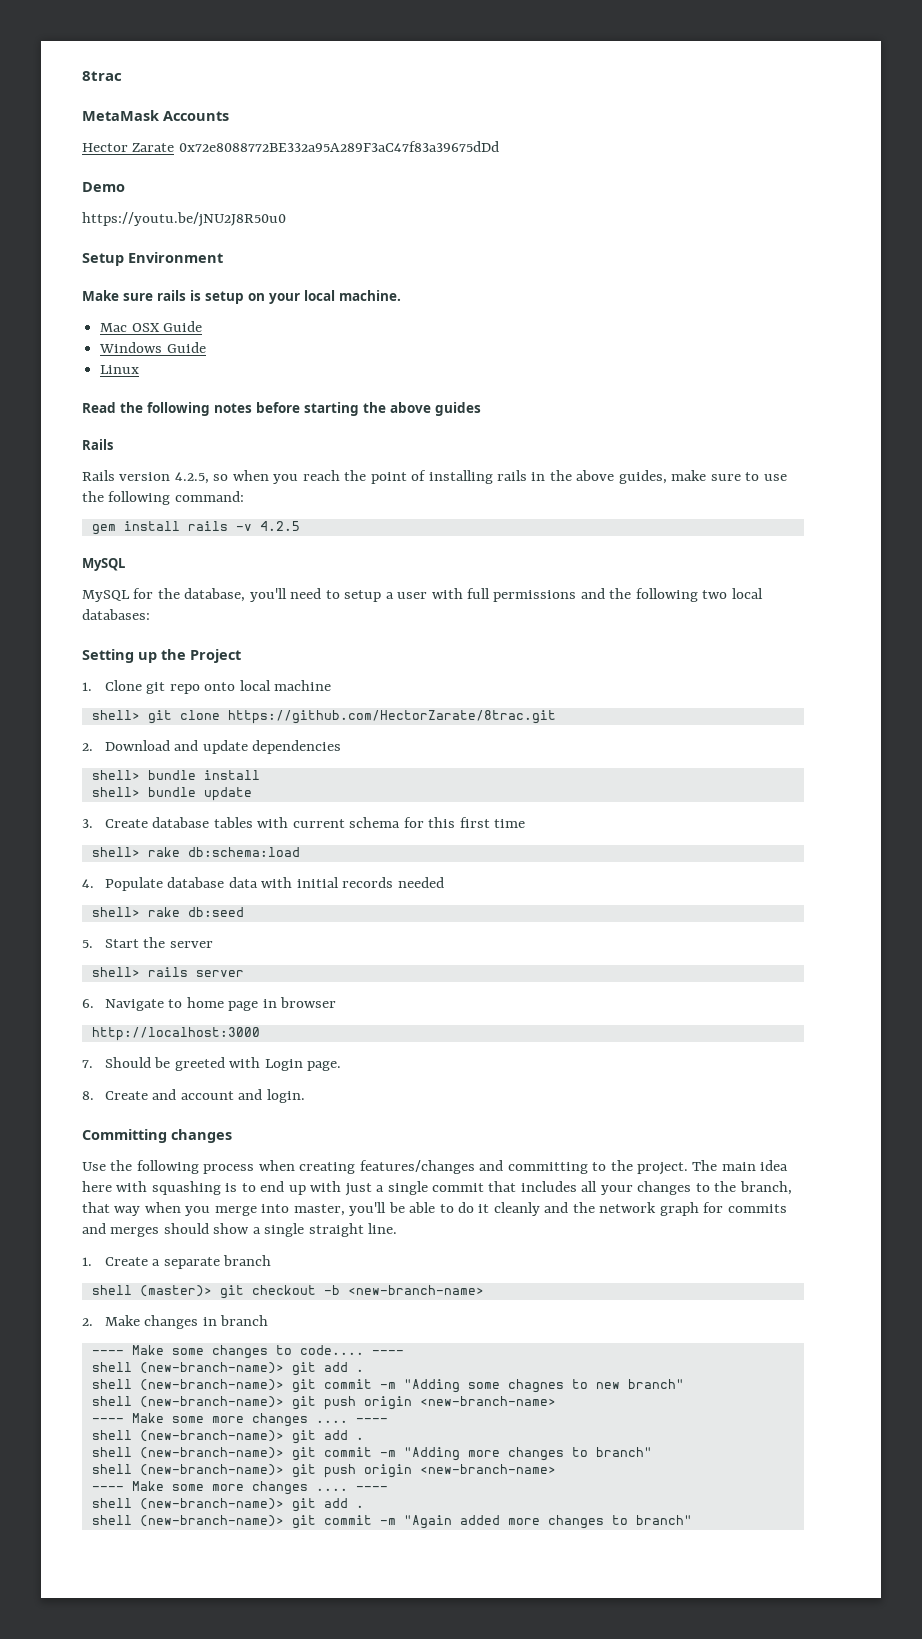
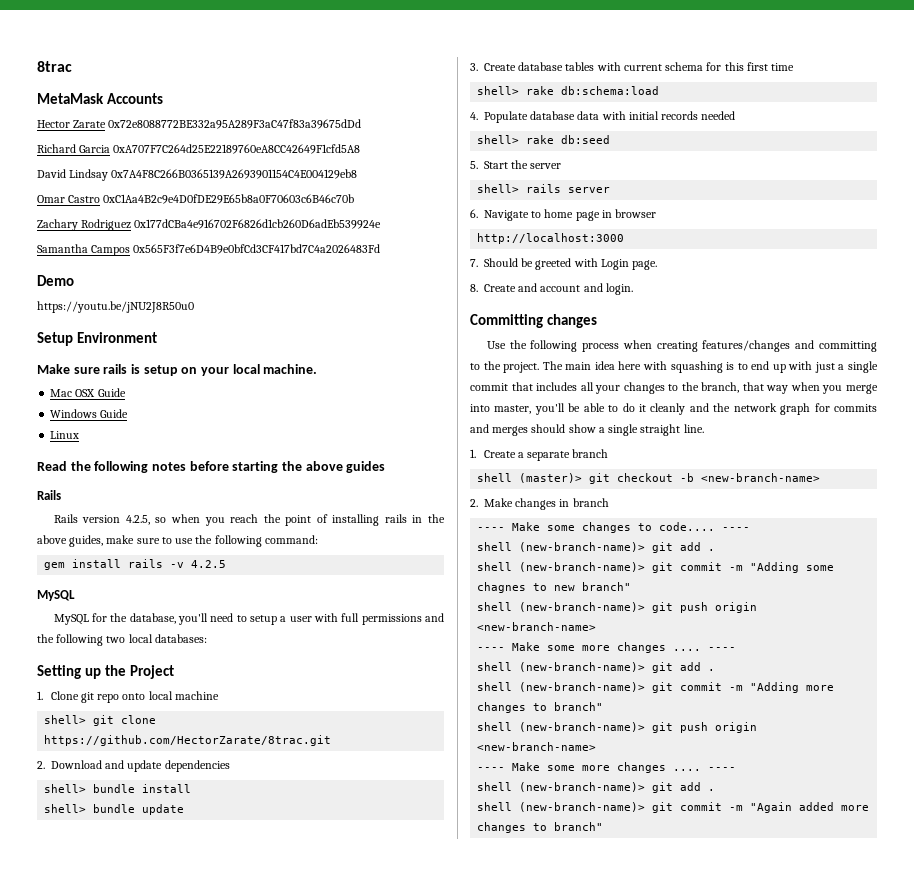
+ Richard Garcia 0xA707F7C264d25E22189760eA8CC42649F1cfd5A8
+ David Lindsay 0x7A4F8C266B0365139A2693901154C4E004129eb8
+ Omar Castro 0xC1Aa4B2c9e4D0fDE29E65b8a0F70603c6B46c70b
+ Zachary Rodriguez 0x177dCBa4e916702F6826d1cb260D6adEb539924e
+ Samantha Campos 0x565F3f7e6D4B9e0bfCd3CF417bd7C4a2026483Fd

